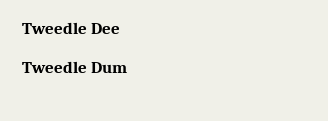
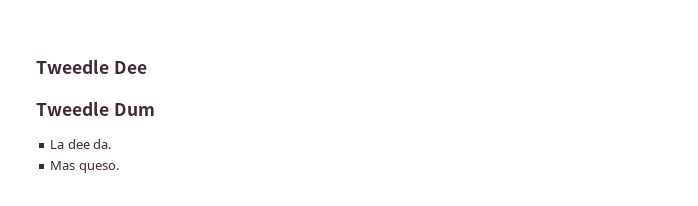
+ La dee da.
+ Mas queso.

